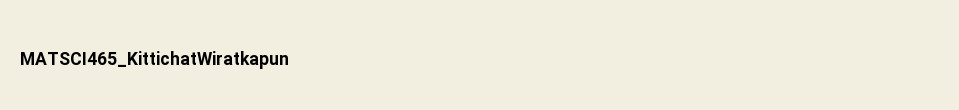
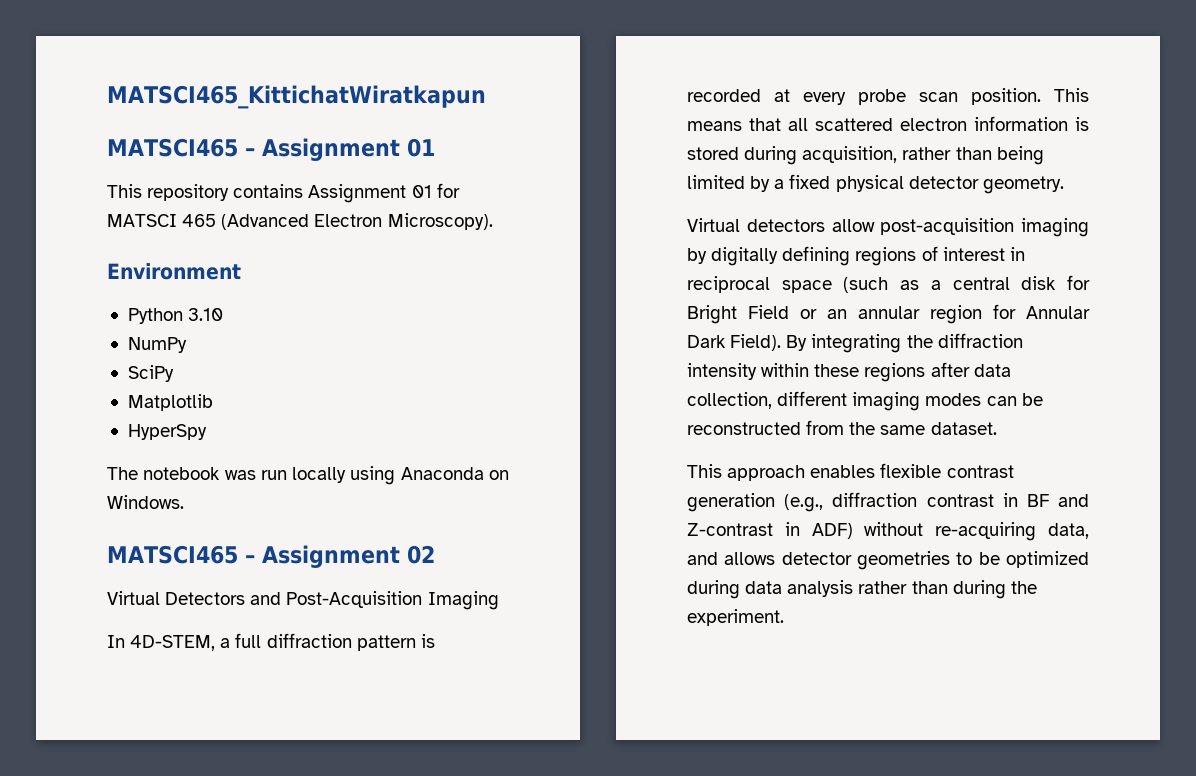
+ MATSCI465 – Assignment 01
+ This repository contains Assignment 01 for MATSCI 465 (Advanced Electron Microscopy).
+ Environment
+ Python 3.10
+ NumPy
+ SciPy
+ Matplotlib
+ HyperSpy
+ The notebook was run locally using Anaconda on Windows.
+ MATSCI465 – Assignment 02
+ Virtual Detectors and Post-Acquisition Imaging
+ In 4D-STEM, a full diffraction pattern is recorded at every probe scan position. This means that all scattered electron information is stored during acquisition, rather than being limited by a fixed physical detector geometry.
+ Virtual detectors allow post-acquisition imaging by digitally defining regions of interest in reciprocal space (such as a central disk for Bright Field or an annular region for Annular Dark Field). By integrating the diffraction intensity within these regions after data collection, different imaging modes can be reconstructed from the same dataset.
+ This approach enables flexible contrast generation (e.g., diffraction contrast in BF and Z-contrast in ADF) without re-acquiring data, and allows detector geometries to be optimized during data analysis rather than during the experiment.

